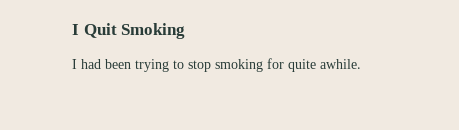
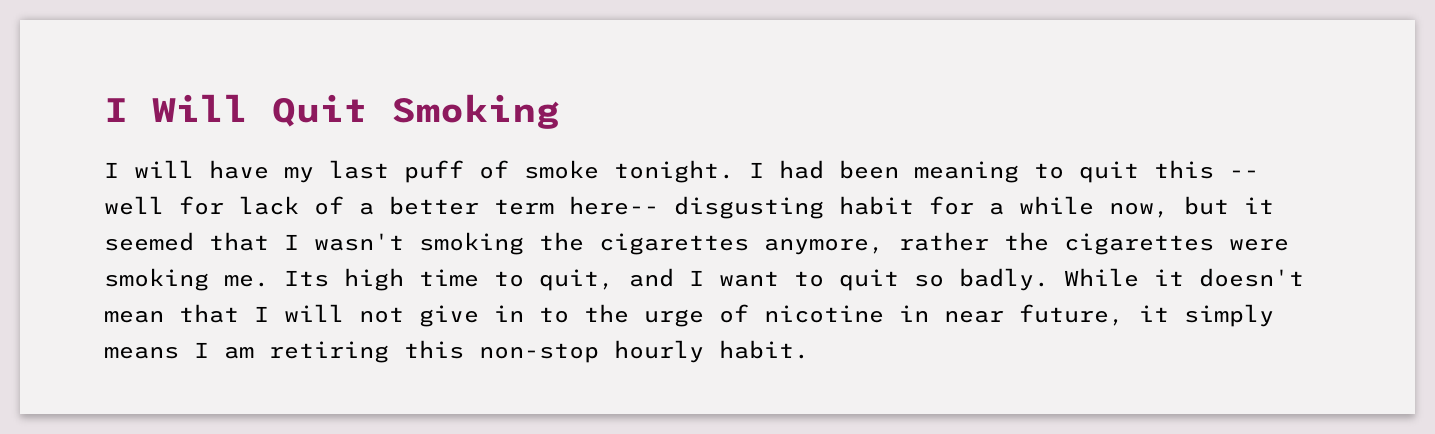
- I Quit Smoking
+ I Will Quit Smoking
- I had been trying to stop smoking for quite awhile.
+ I will have my last puff of smoke tonight. I had been meaning to quit this -- well for lack of a better term here-- disgusting habit for a while now, but it seemed that I wasn't smoking the cigarettes anymore, rather the cigarettes were smoking me. Its high time to quit, and I want to quit so badly. While it doesn't mean that I will not give in to the urge of nicotine in near future, it simply means I am retiring this non-stop hourly habit.

